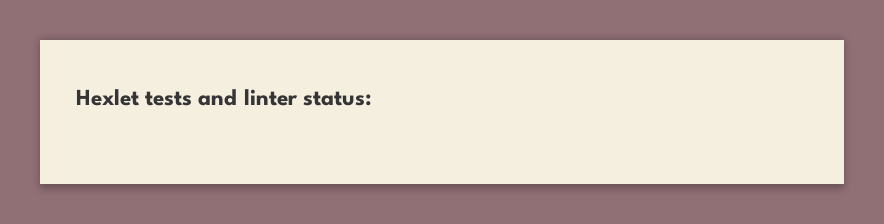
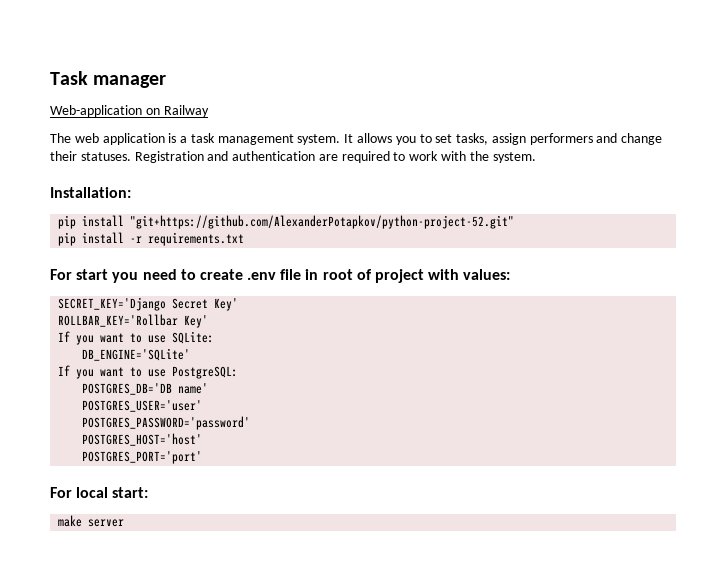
- Hexlet tests and linter status:
+ Task manager
+ Web-application on Railway
+ The web application is a task management system. It allows you to set tasks, assign performers and change their statuses. Registration and authentication are required to work with the system.
+ Installation:
+ pip install "git+https://github.com/AlexanderPotapkov/python-project-52.git"
+ pip install -r requirements.txt
+ For start you need to create .env file in root of project with values:
+ SECRET_KEY='Django Secret Key'
+ ROLLBAR_KEY='Rollbar Key'
+ If you want to use SQLite:
+ DB_ENGINE='SQLite'
+ If you want to use PostgreSQL:
+ POSTGRES_DB='DB name'
+ POSTGRES_USER='user'
+ POSTGRES_PASSWORD='password'
+ POSTGRES_HOST='host'
+ POSTGRES_PORT='port'
+ For local start:
+ make server

